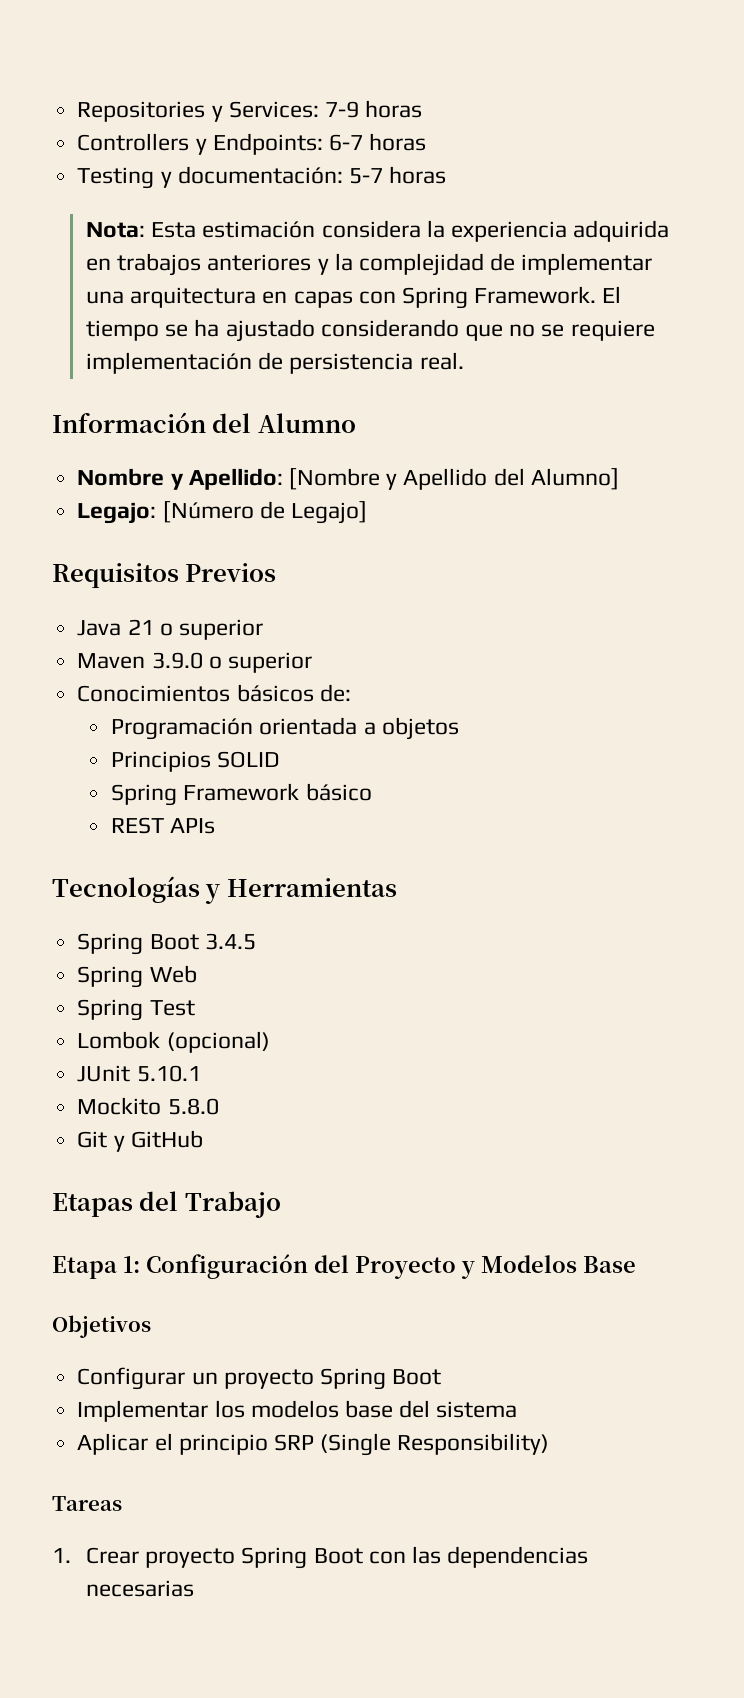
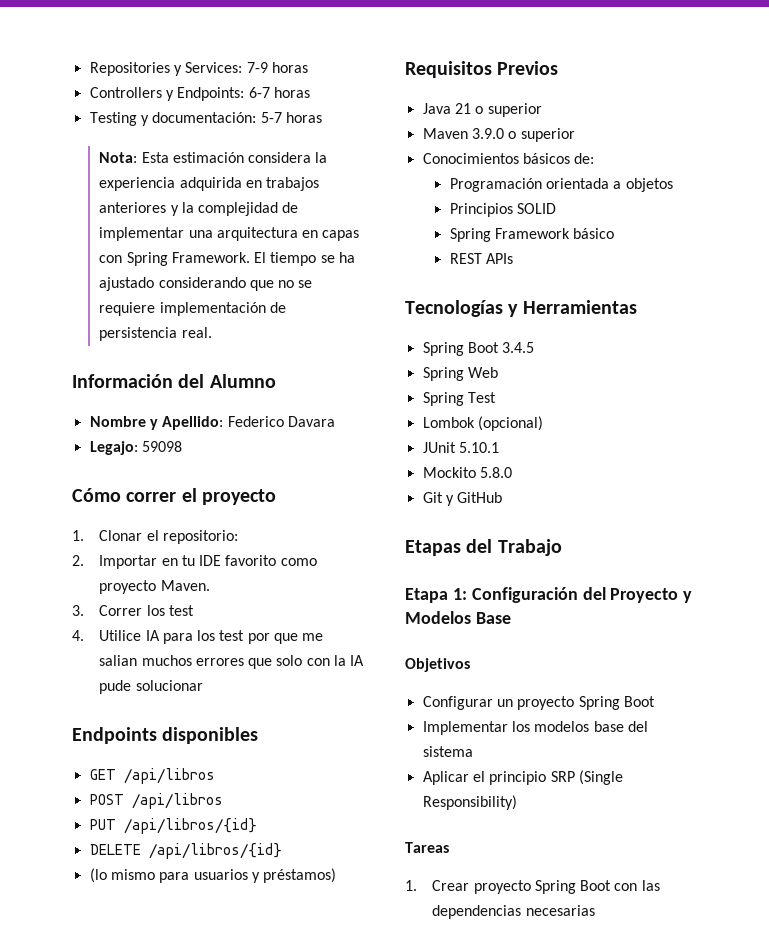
- Nombre y Apellido: [Nombre y Apellido del Alumno]
- Legajo: [Número de Legajo]
+ Nombre y Apellido: Federico Davara
+ Legajo: 59098
+ Cómo correr el proyecto
+ 1. Clonar el repositorio:
+ 2. Importar en tu IDE favorito como proyecto Maven.
+ 3. Correr los test
+ 4. Utilice IA para los test por que me salian muchos errores que solo con la IA pude solucionar
+ Endpoints disponibles
+ GET /api/libros
+ POST /api/libros
+ PUT /api/libros/{id}
+ DELETE /api/libros/{id}
+ (lo mismo para usuarios y préstamos)

